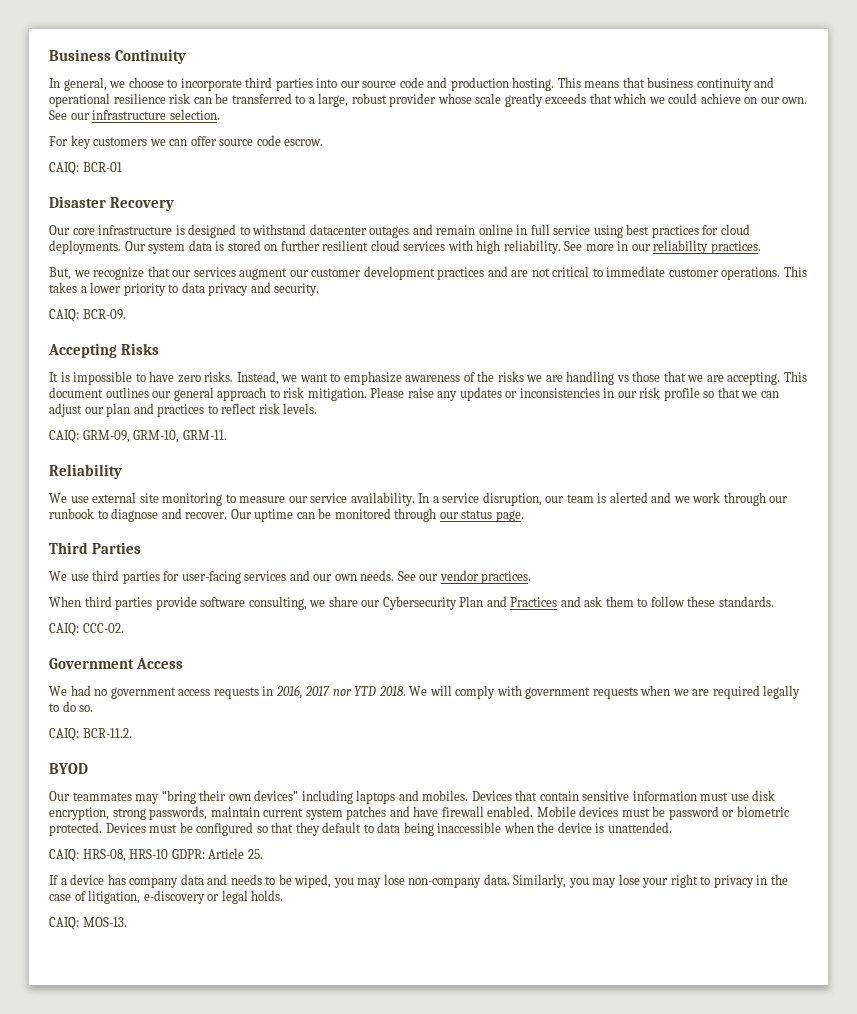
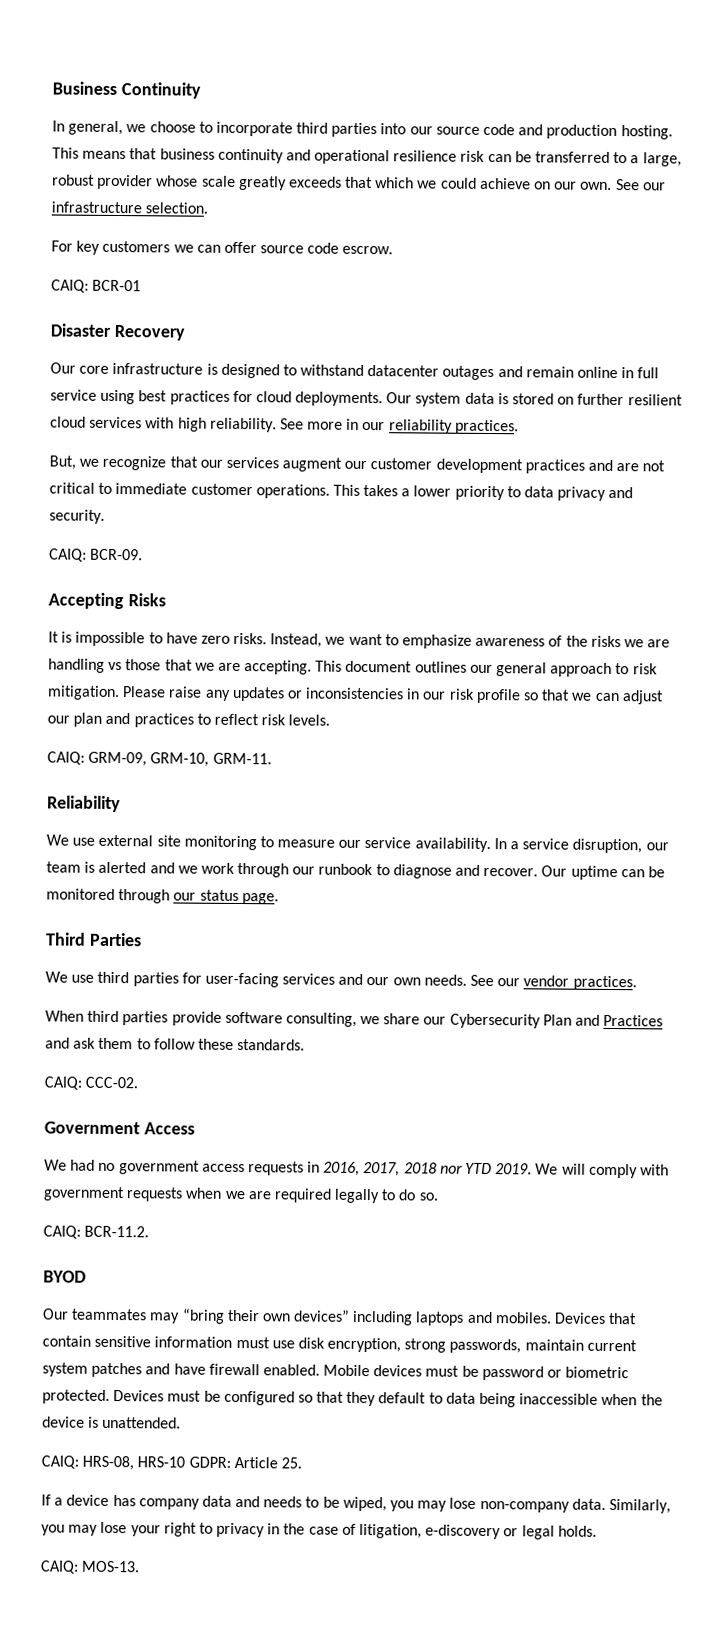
- We had no government access requests in 2016, 2017 nor YTD 2018.
+ We had no government access requests in 2016, 2017, 2018 nor YTD 2019.

